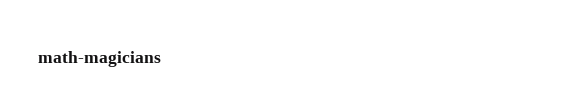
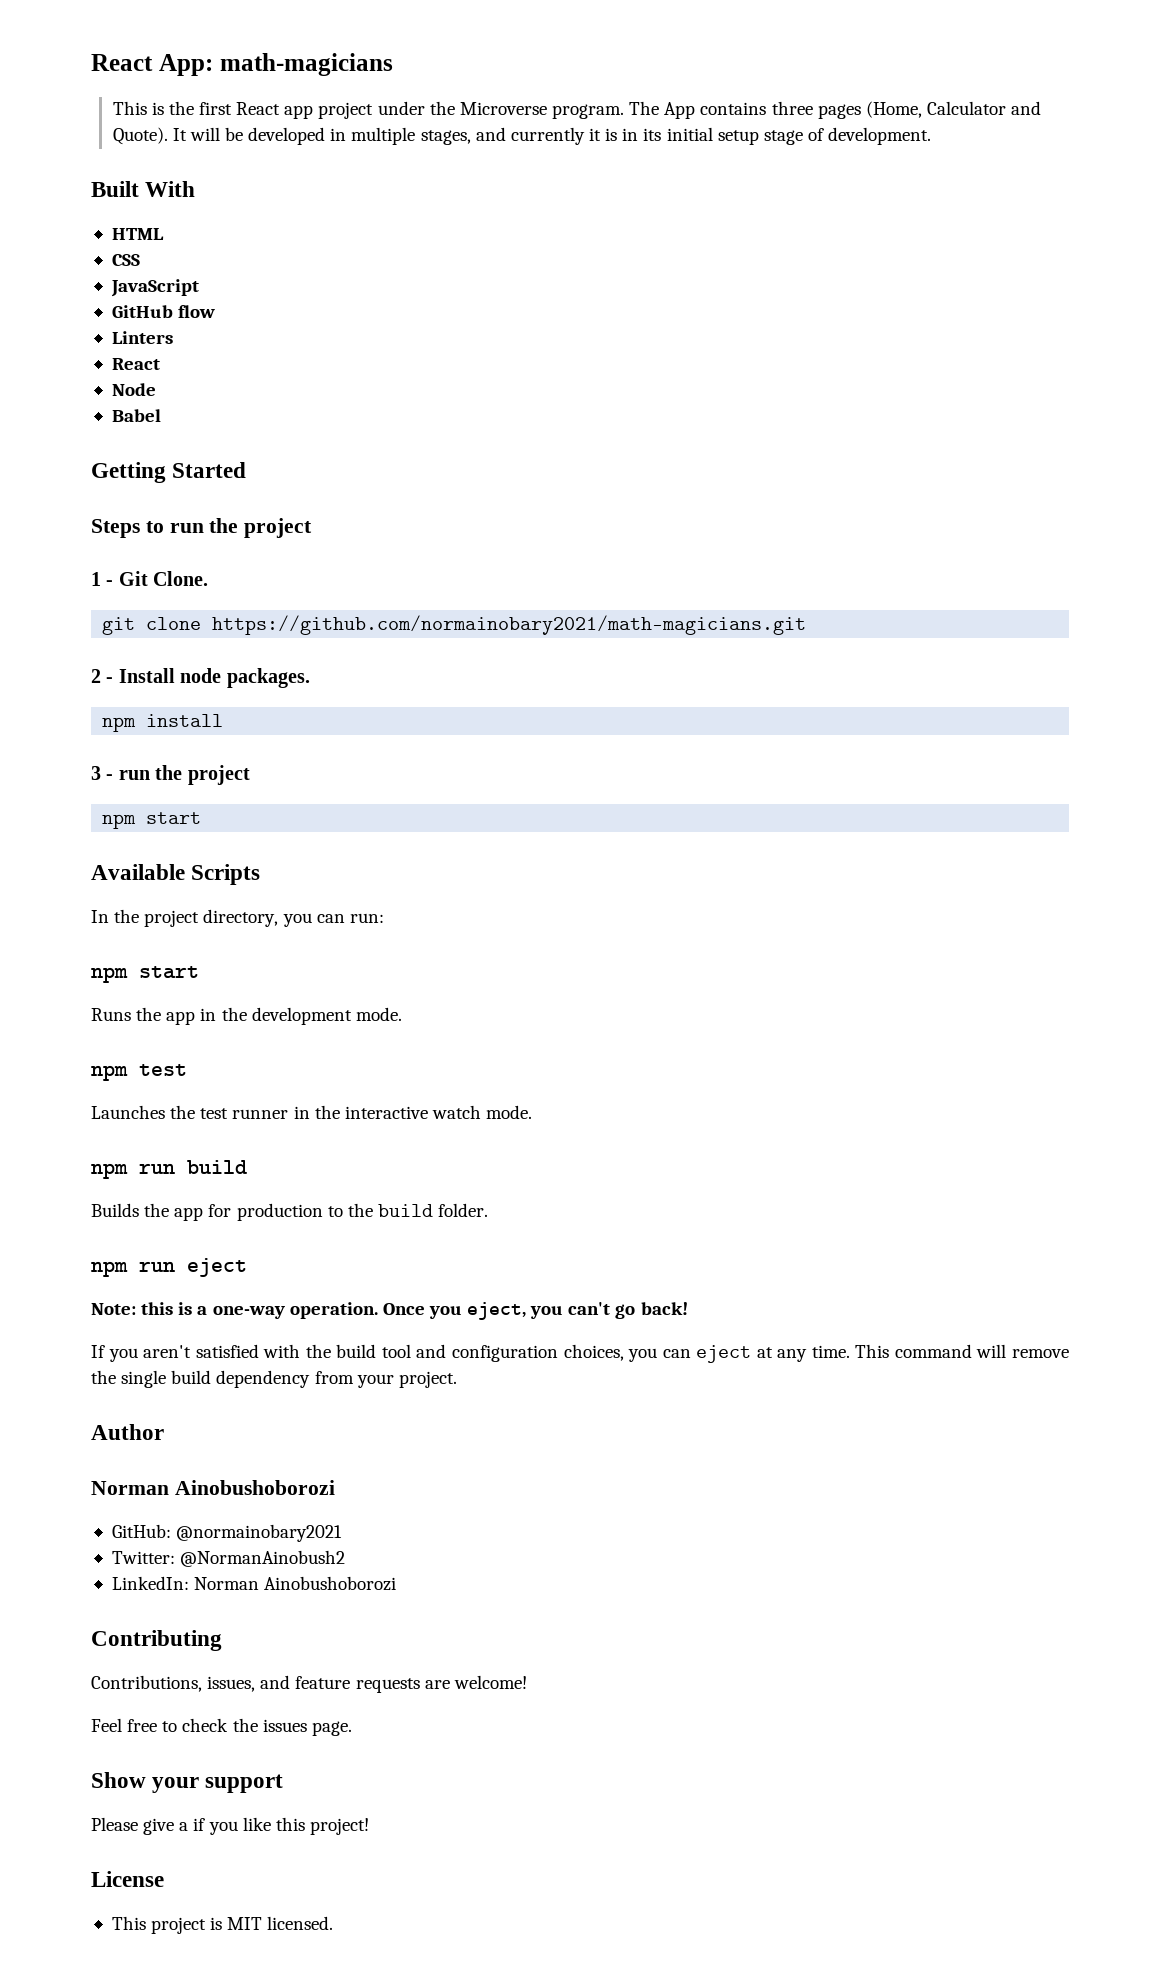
- math-magicians
+ React App: math-magicians
+ This is the first React app project under the Microverse program. The App contains three pages (Home, Calculator and Quote). It will be developed in multiple stages, and currently it is in its initial setup stage of development.
+ Built With
+ HTML
+ CSS
+ JavaScript
+ GitHub flow
+ Linters
+ React
+ Node
+ Babel
+ Getting Started
+ Steps to run the project
+ 1 - Git Clone.
+ git clone https://github.com/normainobary2021/math-magicians.git
+ 2 - Install node packages.
+ npm install
+ 3 - run the project
+ npm start
+ Available Scripts
+ In the project directory, you can run:
+ npm start
+ Runs the app in the development mode.
+ npm test
+ Launches the test runner in the interactive watch mode.
+ npm run build
+ Builds the app for production to the build folder.
+ npm run eject
+ Note: this is a one-way operation. Once you eject, you can't go back!
+ If you aren't satisfied with the build tool and configuration choices, you can eject at any time. This command will remove the single build dependency from your project.
+ Author
+ Norman Ainobushoborozi
+ GitHub: @normainobary2021
+ Twitter: @NormanAinobush2
+ LinkedIn: Norman Ainobushoborozi
+ Contributing
+ Contributions, issues, and feature requests are welcome!
+ Feel free to check the issues page.
+ Show your support
+ Please give a if you like this project!
+ License
+ This project is MIT licensed.

